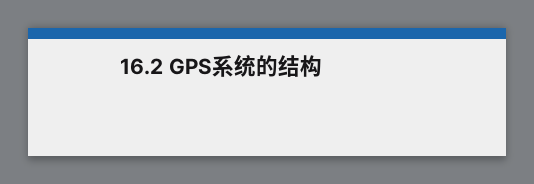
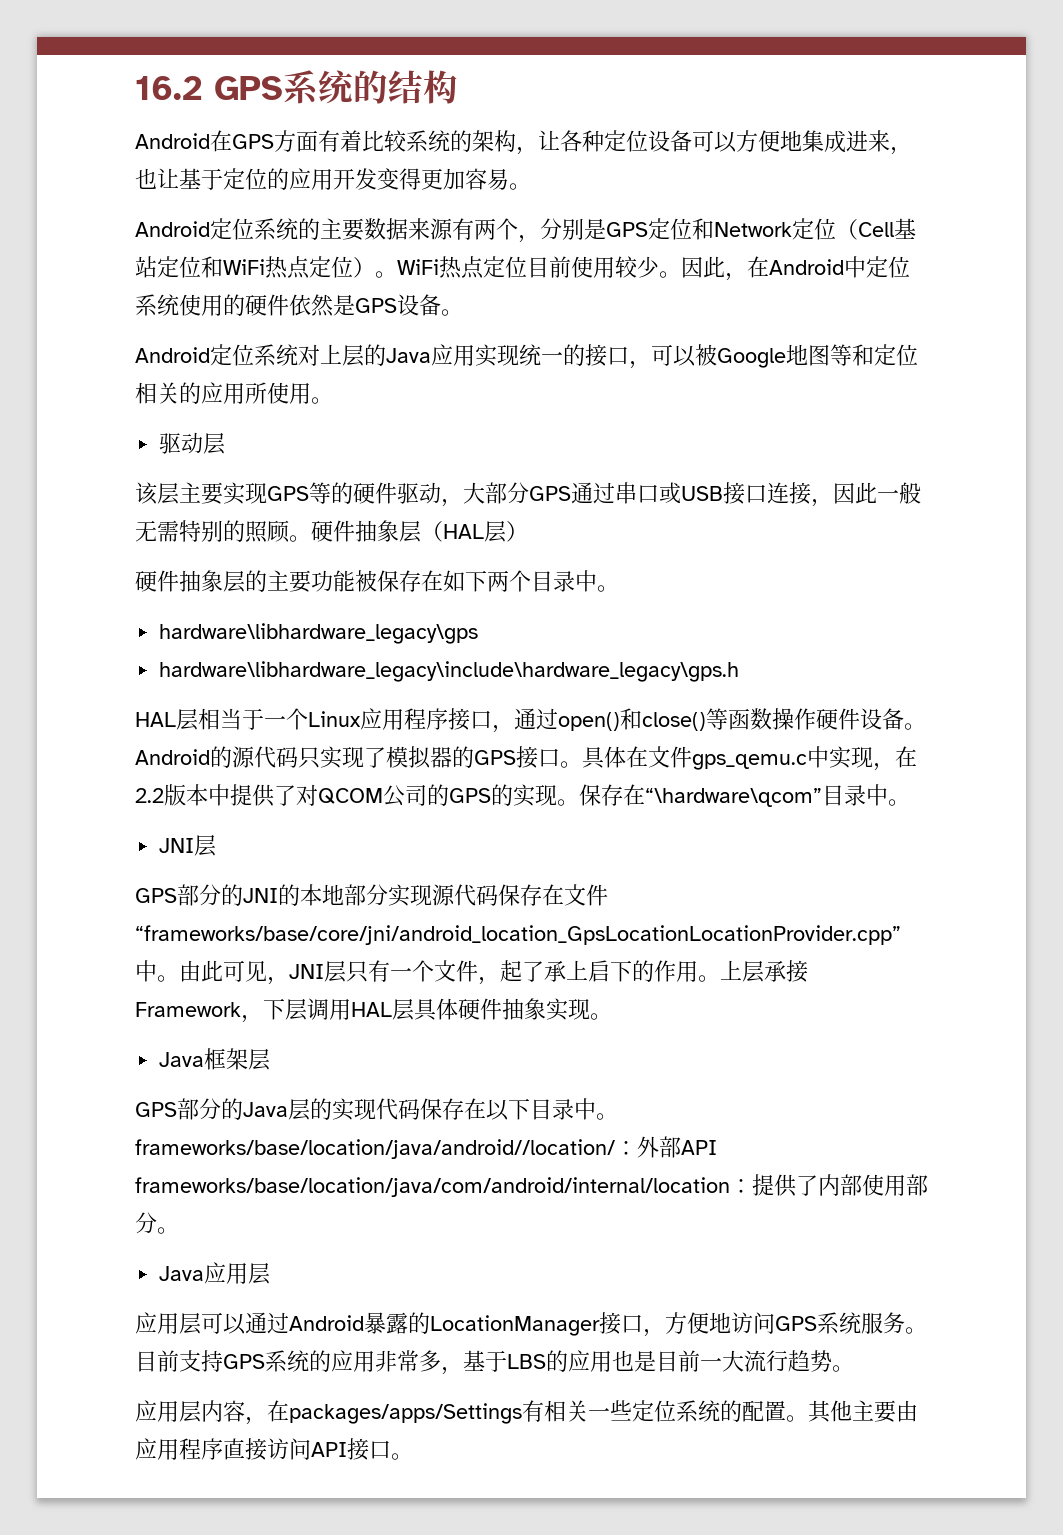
+ Android在GPS方面有着比较系统的架构，让各种定位设备可以方便地集成进来，也让基于定位的应用开发变得更加容易。
+ Android定位系统的主要数据来源有两个，分别是GPS定位和Network定位（Cell基站定位和WiFi热点定位）。WiFi热点定位目前使用较少。因此，在Android中定位系统使用的硬件依然是GPS设备。
+ Android定位系统对上层的Java应用实现统一的接口，可以被Google地图等和定位相关的应用所使用。
+ 驱动层
+ 该层主要实现GPS等的硬件驱动，大部分GPS通过串口或USB接口连接，因此一般无需特别的照顾。硬件抽象层（HAL层）
+ 硬件抽象层的主要功能被保存在如下两个目录中。
+ hardware\libhardware_legacy\gps
+ hardware\libhardware_legacy\include\hardware_legacy\gps.h
+ HAL层相当于一个Linux应用程序接口，通过open()和close()等函数操作硬件设备。Android的源代码只实现了模拟器的GPS接口。具体在文件gps_qemu.c中实现，在2.2版本中提供了对QCOM公司的GPS的实现。保存在“\hardware\qcom”目录中。
+ JNI层
+ GPS部分的JNI的本地部分实现源代码保存在文件“frameworks/base/core/jni/android_location_GpsLocationLocationProvider.cpp”中。由此可见，JNI层只有一个文件，起了承上启下的作用。上层承接Framework，下层调用HAL层具体硬件抽象实现。
+ Java框架层
+ GPS部分的Java层的实现代码保存在以下目录中。frameworks/base/location/java/android//location/：外部API frameworks/base/location/java/com/android/internal/location：提供了内部使用部分。
+ Java应用层
+ 应用层可以通过Android暴露的LocationManager接口，方便地访问GPS系统服务。目前支持GPS系统的应用非常多，基于LBS的应用也是目前一大流行趋势。
+ 应用层内容，在packages/apps/Settings有相关一些定位系统的配置。其他主要由应用程序直接访问API接口。

